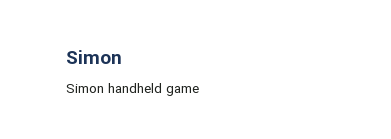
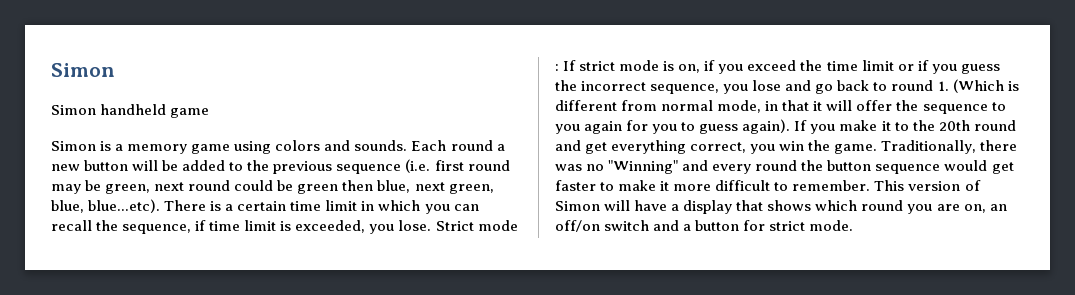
+ Simon is a memory game using colors and sounds. Each round a new button will be added to the previous sequence (i.e. first round may be green, next round could be green then blue, next green, blue, blue...etc). There is a certain time limit in which you can recall the sequence, if time limit is exceeded, you lose. Strict mode : If strict mode is on, if you exceed the time limit or if you guess the incorrect sequence, you lose and go back to round 1. (Which is different from normal mode, in that it will offer the sequence to you again for you to guess again). If you make it to the 20th round and get everything correct, you win the game. Traditionally, there was no "Winning" and every round the button sequence would get faster to make it more difficult to remember. This version of Simon will have a display that shows which round you are on, an off/on switch and a button for strict mode.

